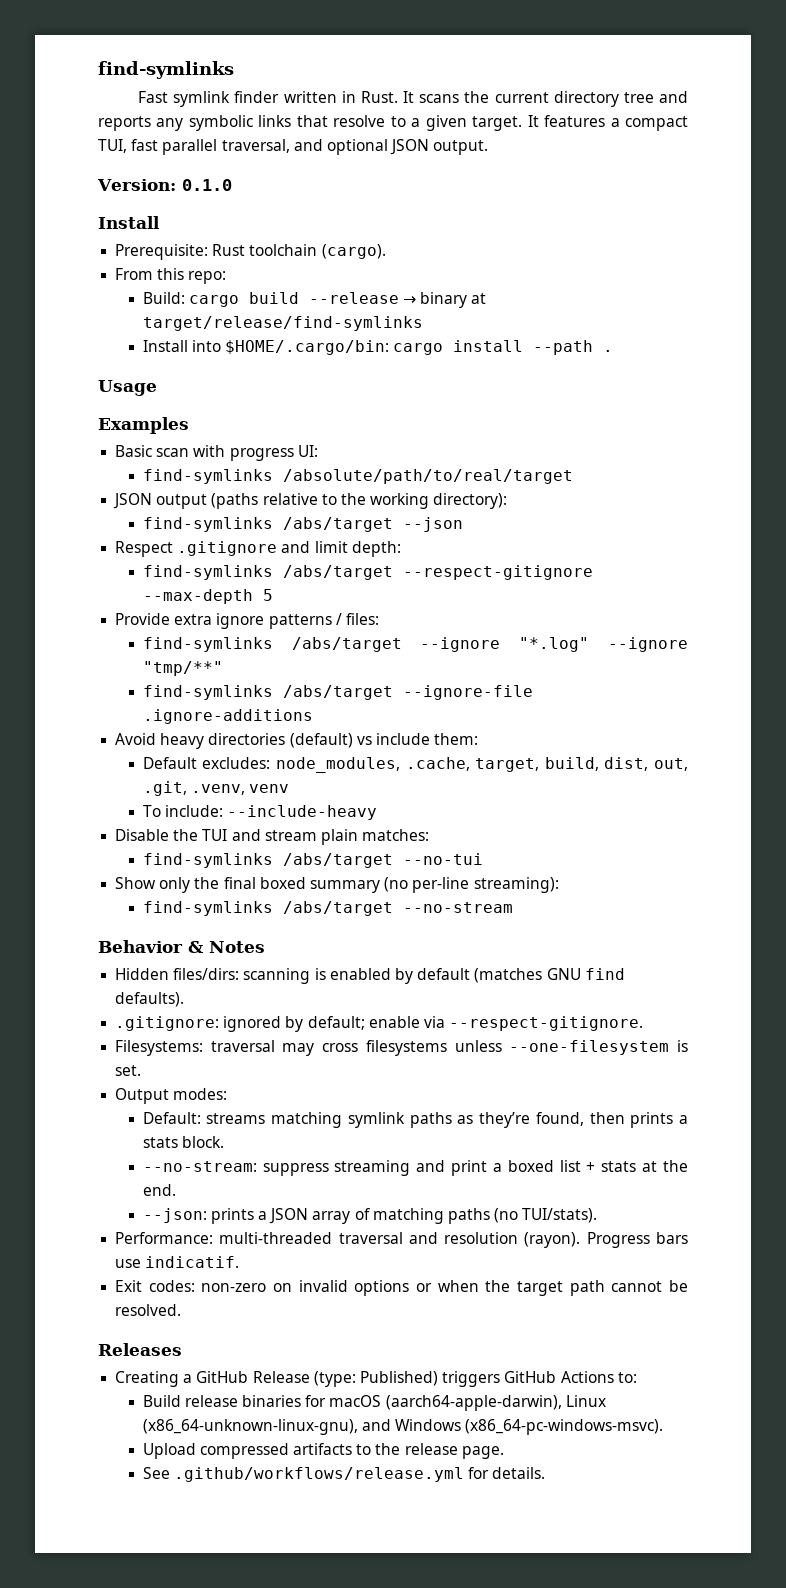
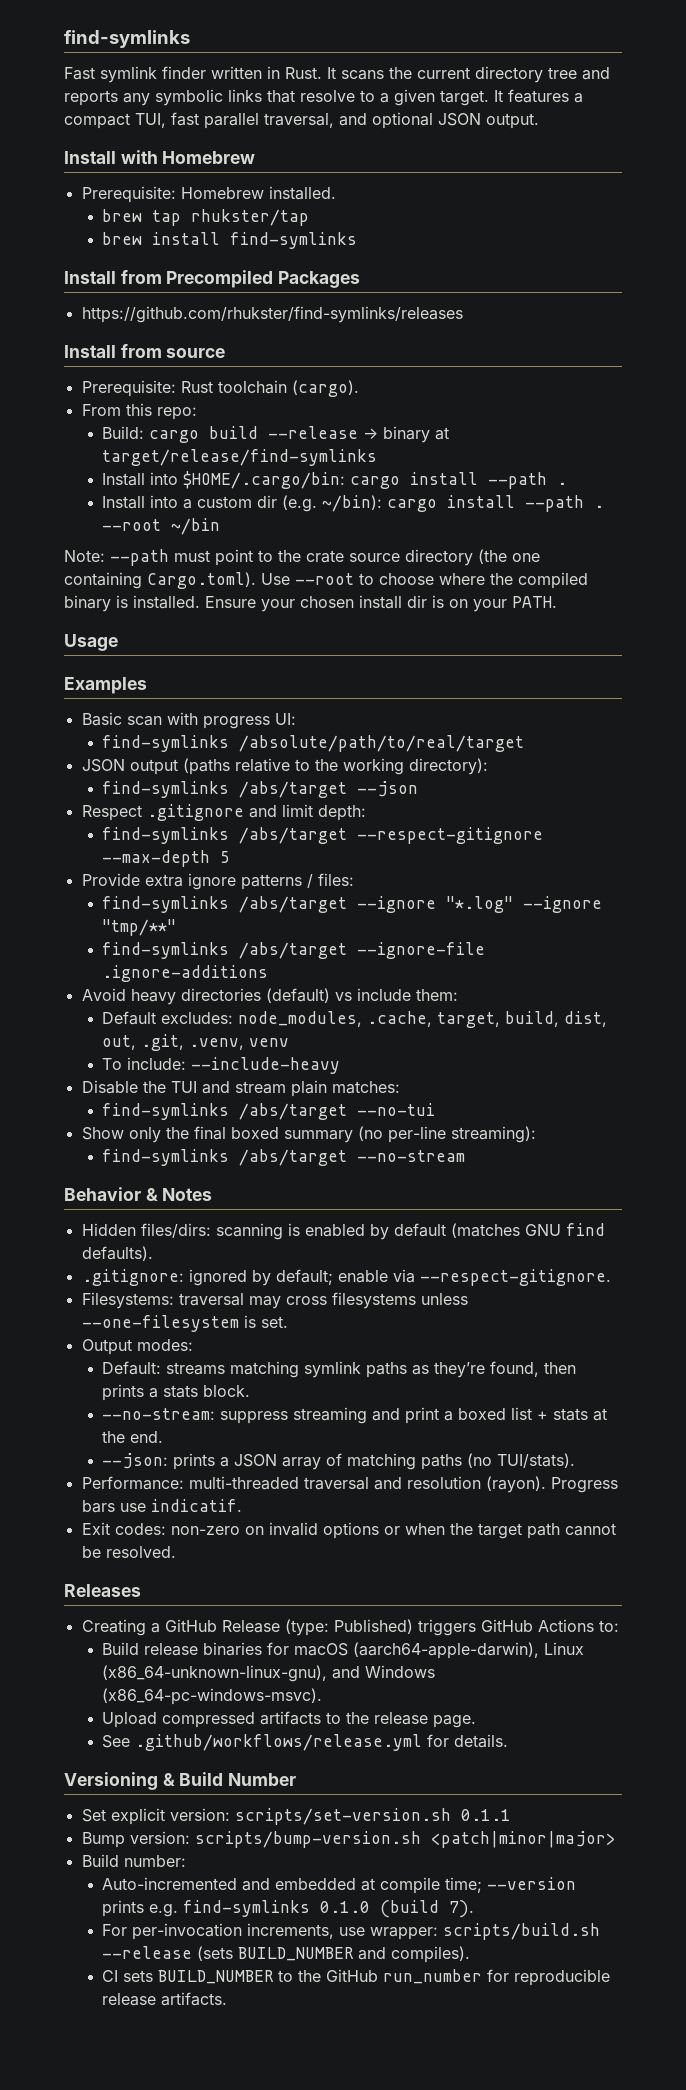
- Version: 0.1.0
- Install
+ Install with Homebrew
+ Prerequisite: Homebrew installed.
+ brew tap rhukster/tap
+ brew install find-symlinks
+ Install from Precompiled Packages
+ https://github.com/rhukster/find-symlinks/releases
+ Install from source
+ Install into a custom dir (e.g. ~/bin): cargo install --path . --root ~/bin
+ Note: --path must point to the crate source directory (the one containing Cargo.toml). Use --root to choose where the compiled binary is installed. Ensure your chosen install dir is on your PATH.
+ Versioning & Build Number
+ Set explicit version: scripts/set-version.sh 0.1.1
+ Bump version: scripts/bump-version.sh <patch|minor|major>
+ Build number:
+ Auto-incremented and embedded at compile time; --version prints e.g. find-symlinks 0.1.0 (build 7).
+ For per-invocation increments, use wrapper: scripts/build.sh --release (sets BUILD_NUMBER and compiles).
+ CI sets BUILD_NUMBER to the GitHub run_number for reproducible release artifacts.

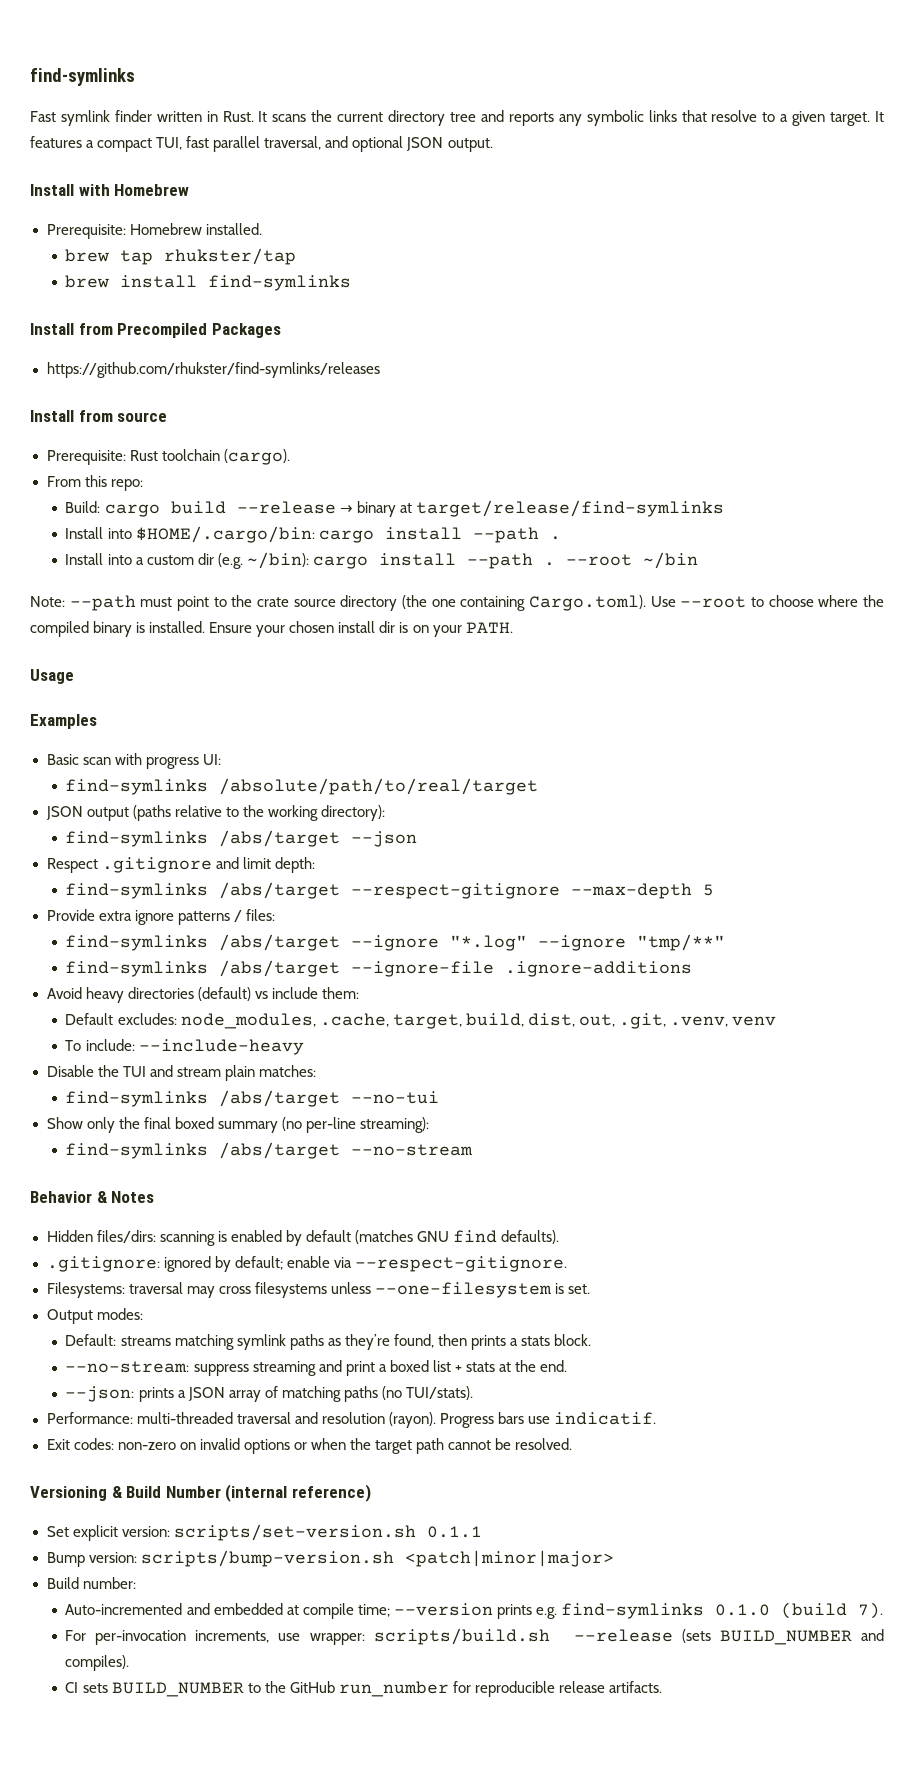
- Releases
- Creating a GitHub Release (type: Published) triggers GitHub Actions to:
- Build release binaries for macOS (aarch64-apple-darwin), Linux (x86_64-unknown-linux-gnu), and Windows (x86_64-pc-windows-msvc).
- Upload compressed artifacts to the release page.
- See .github/workflows/release.yml for details.
- Versioning & Build Number
+ Versioning & Build Number (internal reference)

